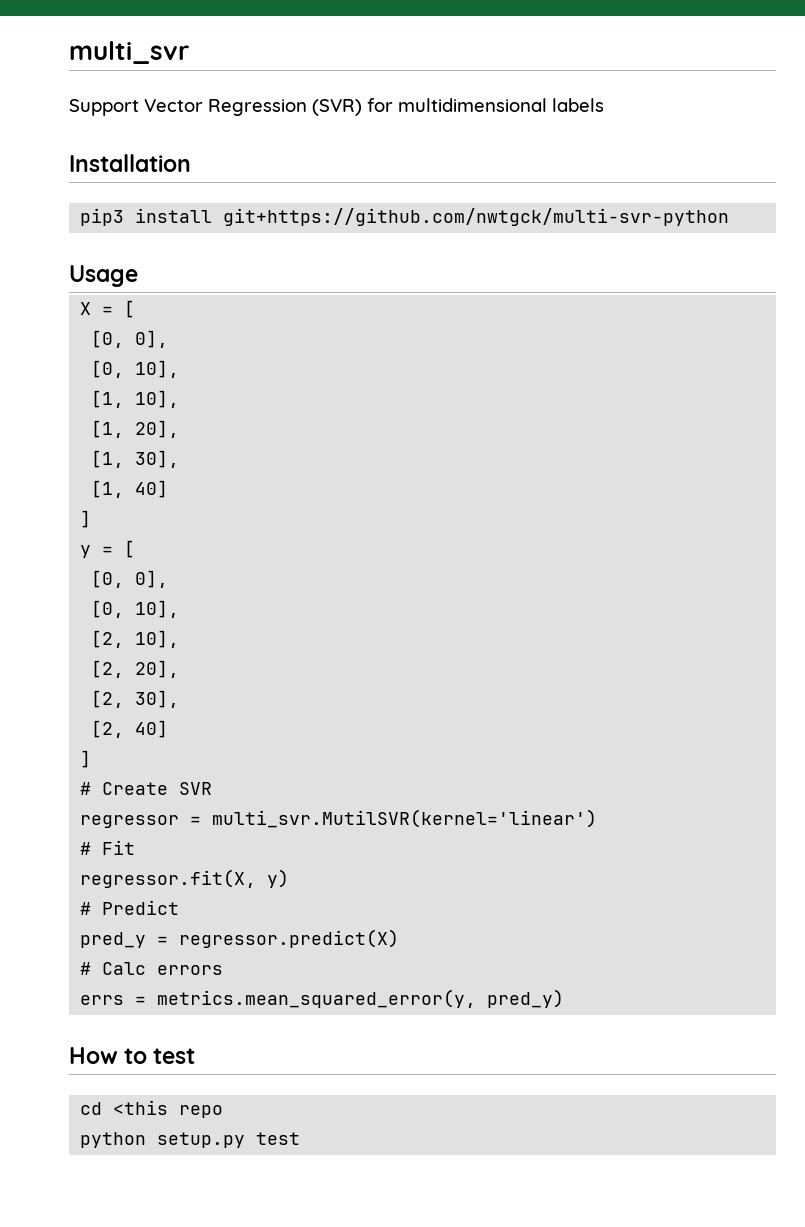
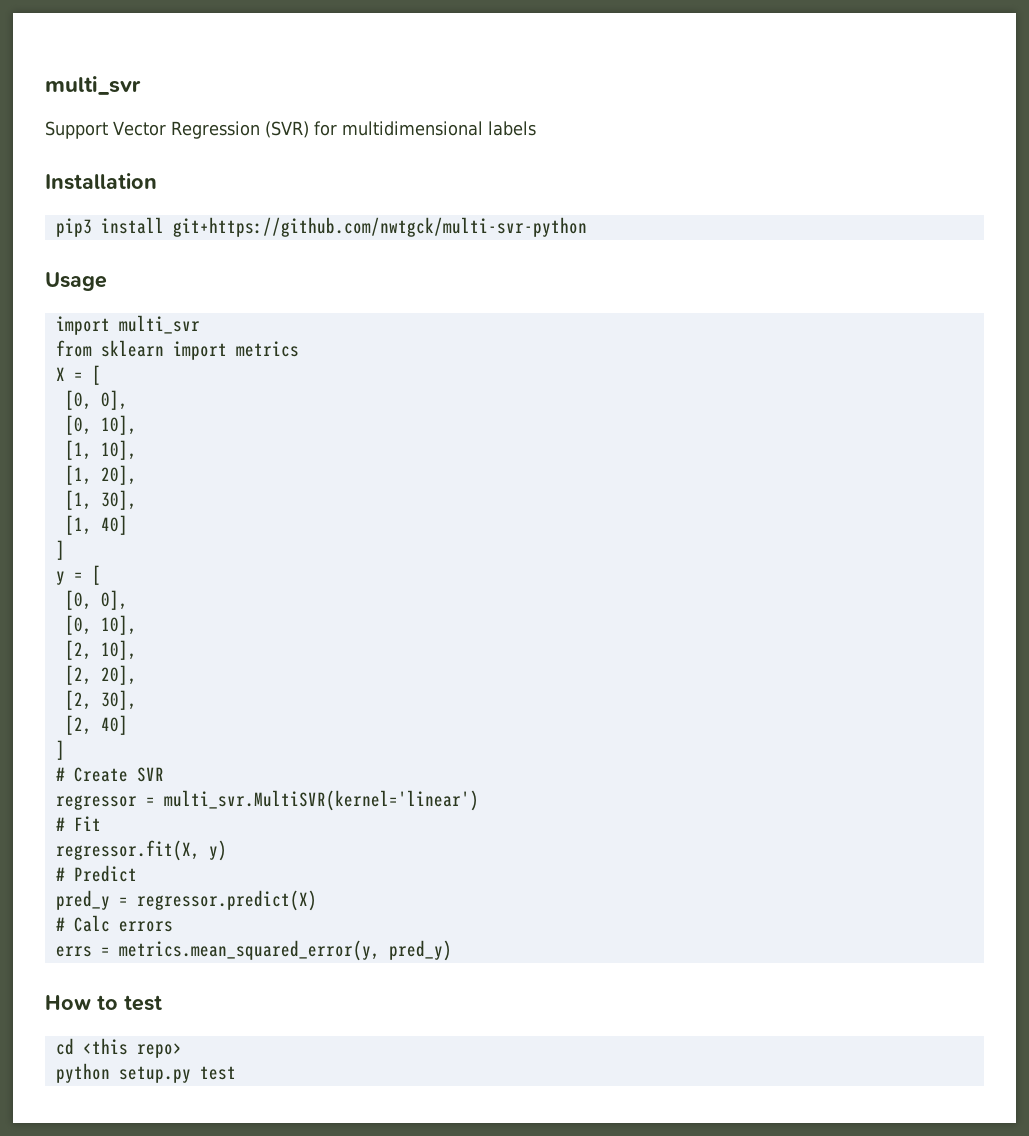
+ import multi_svr
+ from sklearn import metrics
- regressor = multi_svr.MutilSVR(kernel='linear')
+ regressor = multi_svr.MultiSVR(kernel='linear')
- cd <this repo
+ cd <this repo>

